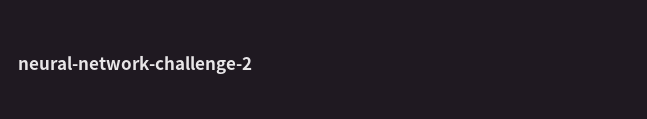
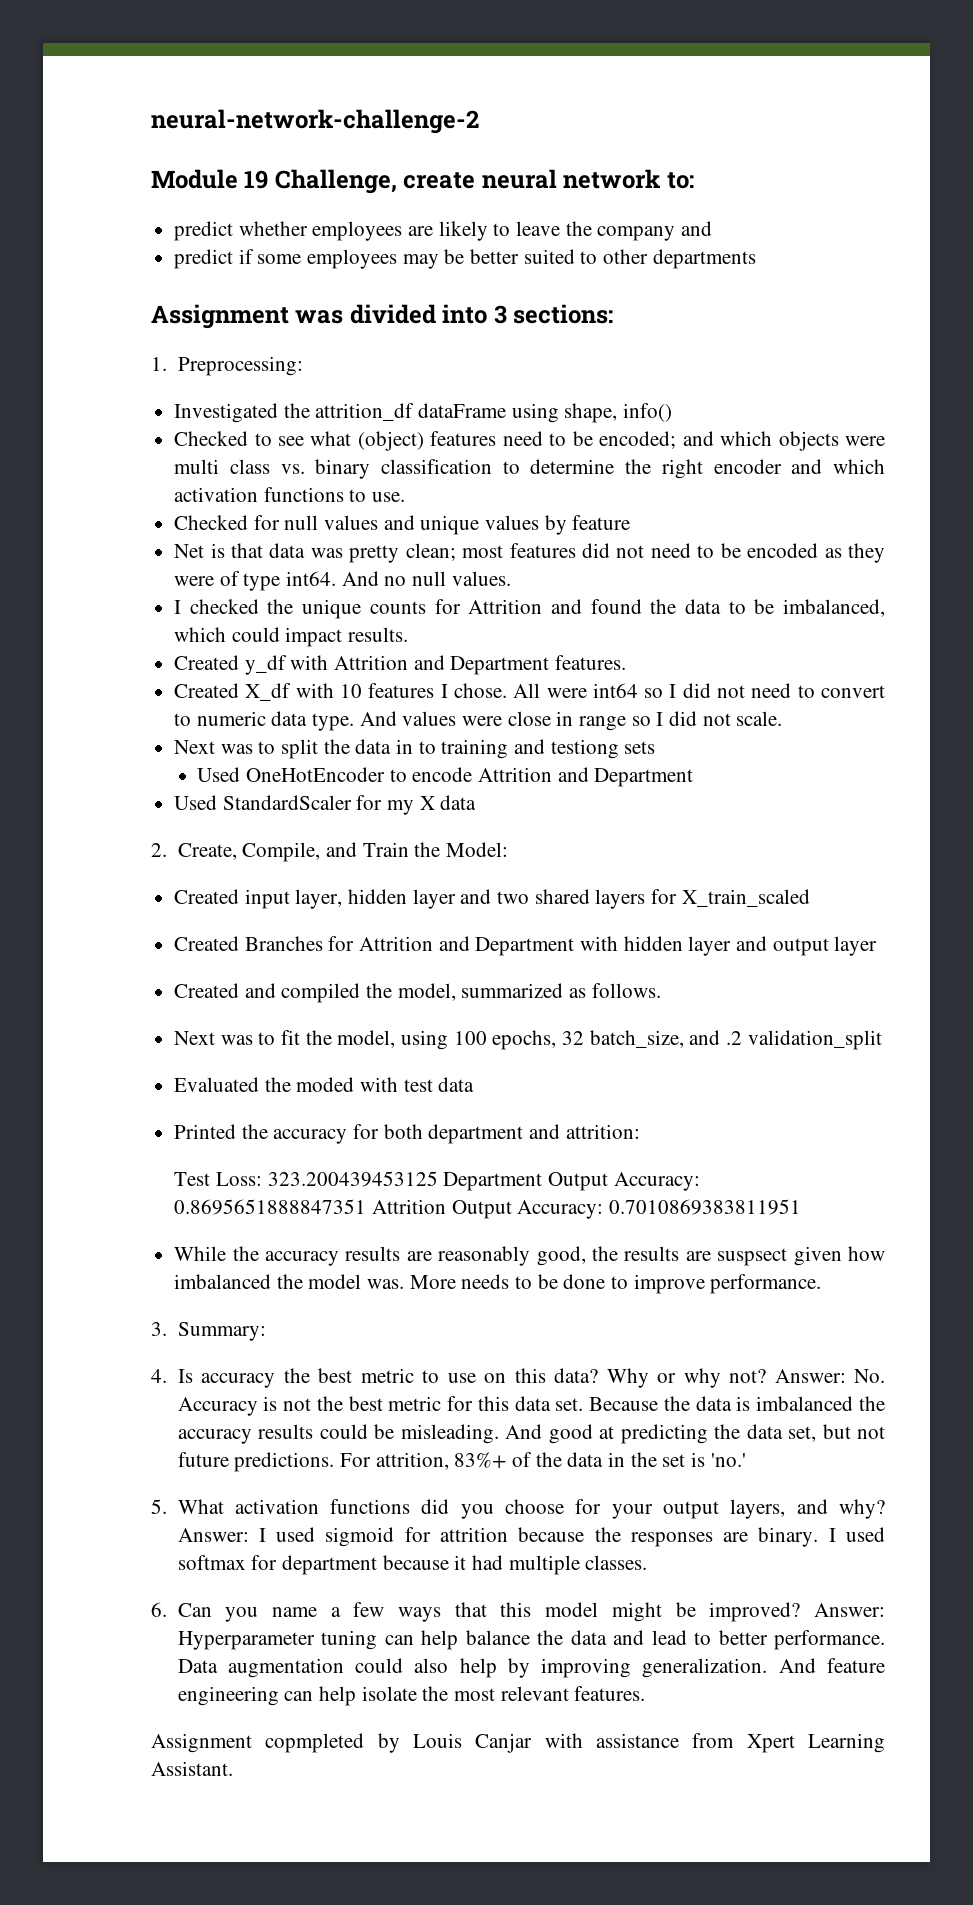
+ Module 19 Challenge, create neural network to:
+ predict whether employees are likely to leave the company and
+ predict if some employees may be better suited to other departments
+ Assignment was divided into 3 sections:
+ 1. Preprocessing:
+ Investigated the attrition_df dataFrame using shape, info()
+ Checked to see what (object) features need to be encoded; and which objects were multi class vs. binary classification to determine the right encoder and which activation functions to use.
+ Checked for null values and unique values by feature
+ Net is that data was pretty clean; most features did not need to be encoded as they were of type int64. And no null values.
+ I checked the unique counts for Attrition and found the data to be imbalanced, which could impact results.
+ Created y_df with Attrition and Department features.
+ Created X_df with 10 features I chose. All were int64 so I did not need to convert to numeric data type. And values were close in range so I did not scale.
+ Next was to split the data in to training and testiong sets
+ Used OneHotEncoder to encode Attrition and Department
+ Used StandardScaler for my X data
+ 2. Create, Compile, and Train the Model:
+ Created input layer, hidden layer and two shared layers for X_train_scaled
+ Created Branches for Attrition and Department with hidden layer and output layer
+ Created and compiled the model, summarized as follows.
+ Next was to fit the model, using 100 epochs, 32 batch_size, and .2 validation_split
+ Evaluated the moded with test data
+ Printed the accuracy for both department and attrition:
+ Test Loss: 323.200439453125 Department Output Accuracy: 0.8695651888847351 Attrition Output Accuracy: 0.7010869383811951
+ While the accuracy results are reasonably good, the results are suspsect given how imbalanced the model was. More needs to be done to improve performance.
+ 3. Summary:
+ 4. Is accuracy the best metric to use on this data? Why or why not? Answer: No. Accuracy is not the best metric for this data set. Because the data is imbalanced the accuracy results could be misleading. And good at predicting the data set, but not future predictions. For attrition, 83%+ of the data in the set is 'no.'
+ 5. What activation functions did you choose for your output layers, and why? Answer: I used sigmoid for attrition because the responses are binary. I used softmax for department because it had multiple classes.
+ 6. Can you name a few ways that this model might be improved? Answer: Hyperparameter tuning can help balance the data and lead to better performance. Data augmentation could also help by improving generalization. And feature engineering can help isolate the most relevant features.
+ Assignment copmpleted by Louis Canjar with assistance from Xpert Learning Assistant.

